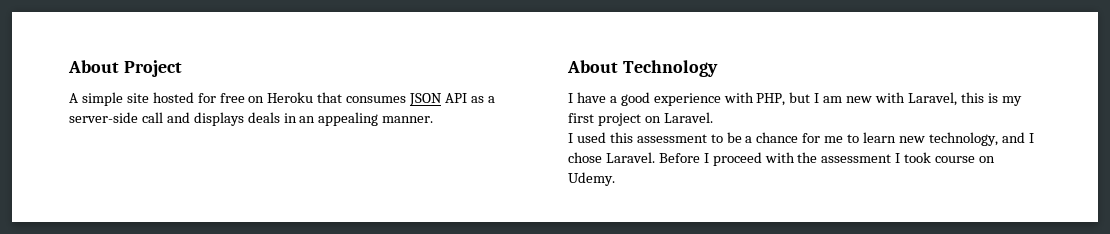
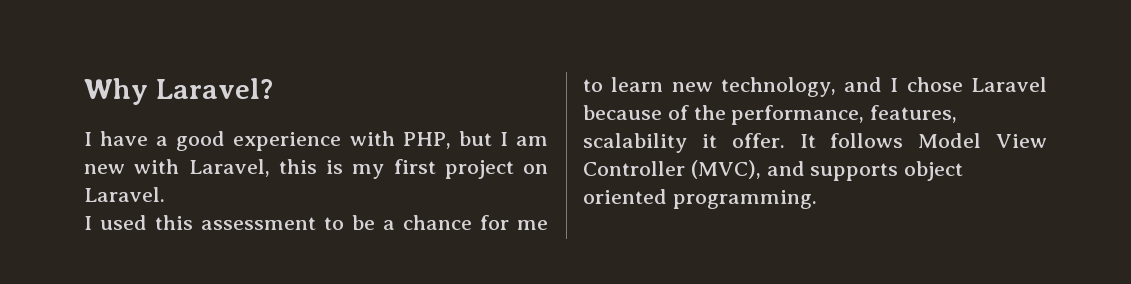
- About Project
- A simple site hosted for free on Heroku that consumes JSON API as a server-side call and displays deals in an appealing manner.
- About Technology
+ Why Laravel?
- I used this assessment to be a chance for me to learn new technology, and I chose Laravel. Before I proceed with the assessment I took course on Udemy.
+ I used this assessment to be a chance for me to learn new technology, and I chose Laravel because of the performance, features, scalability it offer. It follows Model View Controller (MVC), and supports object oriented programming.

